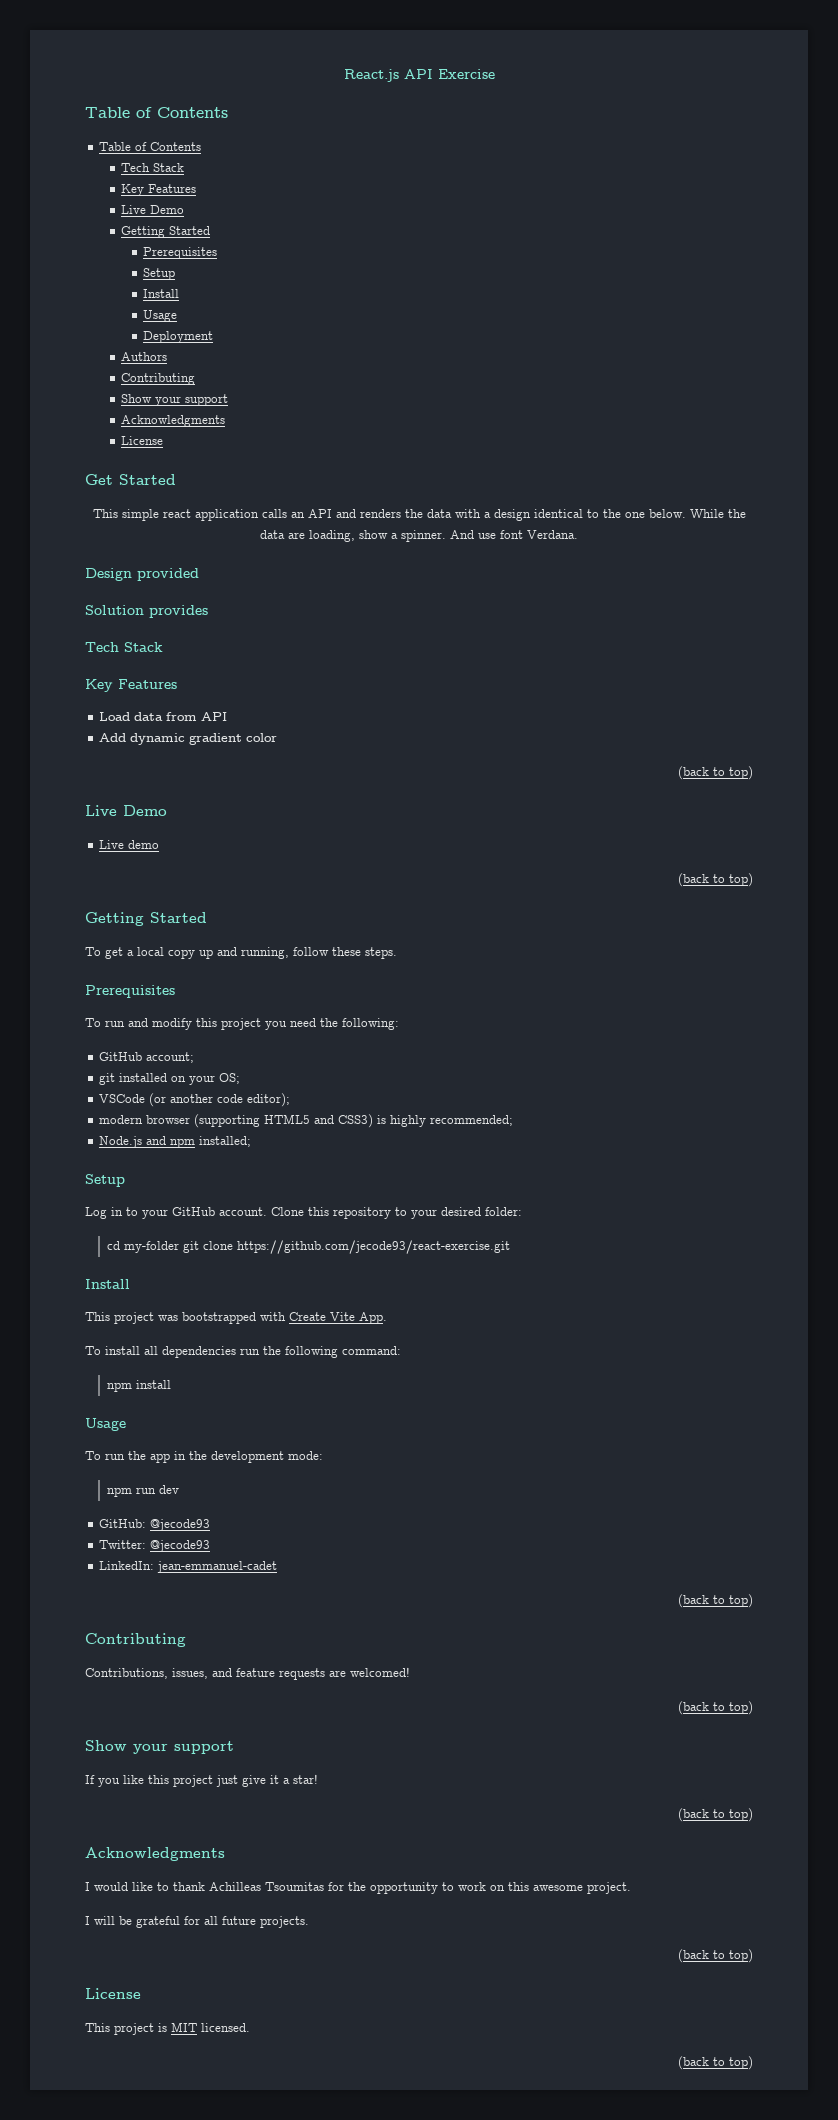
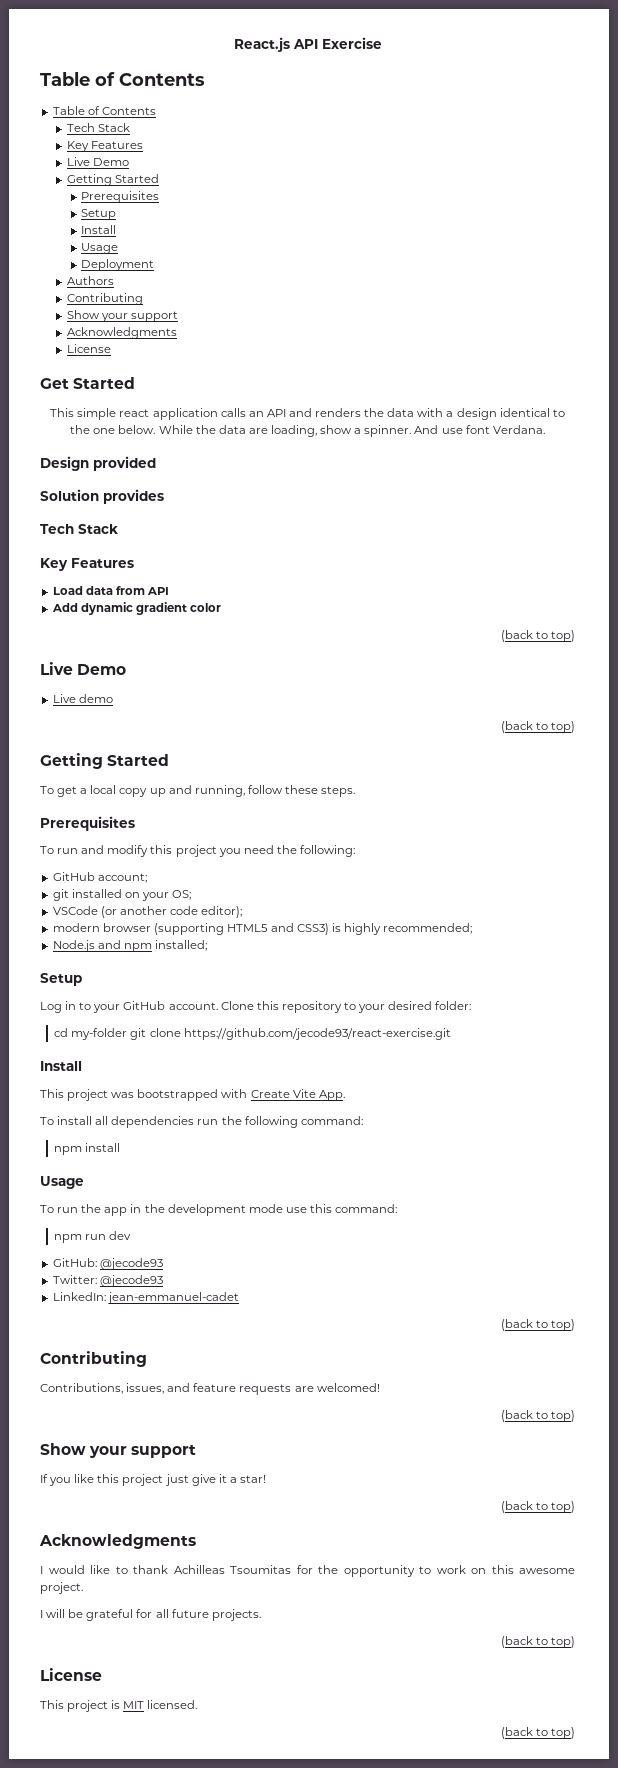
- To run the app in the development mode:
+ To run the app in the development mode use this command:

